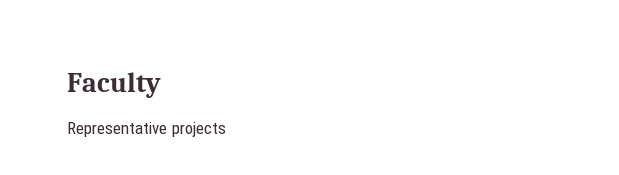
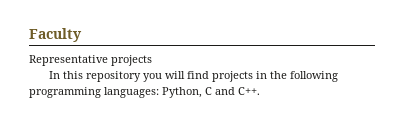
+ In this repository you will find projects in the following programming languages: Python, C and C++.

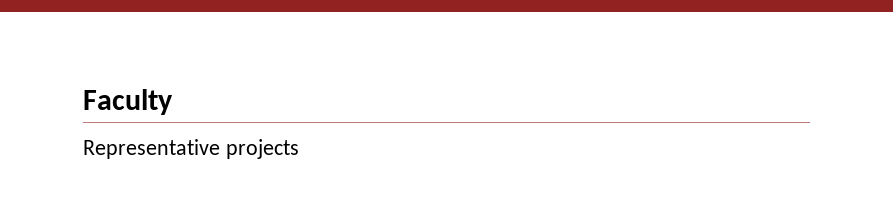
- In this repository you will find projects in the following programming languages: Python, C and C++.

